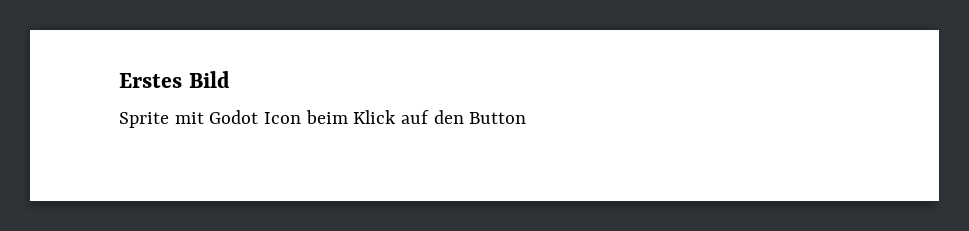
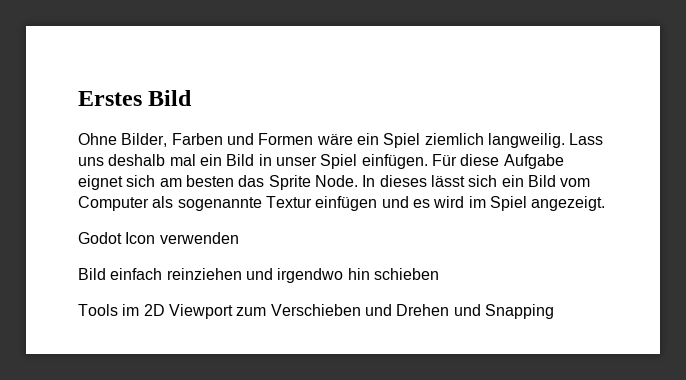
- Sprite mit Godot Icon beim Klick auf den Button
+ Ohne Bilder, Farben und Formen wäre ein Spiel ziemlich langweilig. Lass uns deshalb mal ein Bild in unser Spiel einfügen. Für diese Aufgabe eignet sich am besten das Sprite Node. In dieses lässt sich ein Bild vom Computer als sogenannte Textur einfügen und es wird im Spiel angezeigt.
+ Godot Icon verwenden
+ Bild einfach reinziehen und irgendwo hin schieben
+ Tools im 2D Viewport zum Verschieben und Drehen und Snapping

